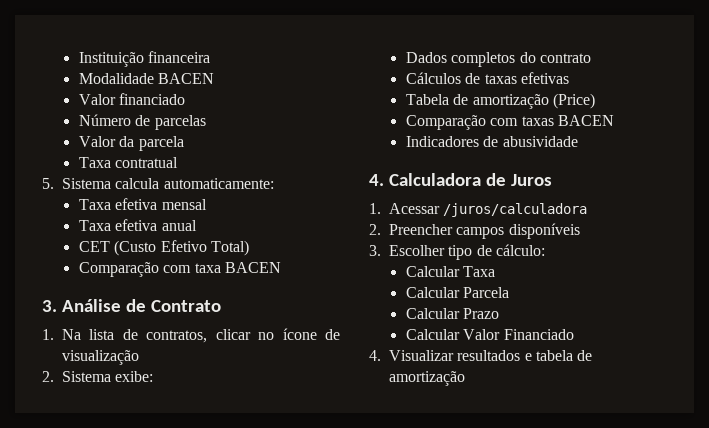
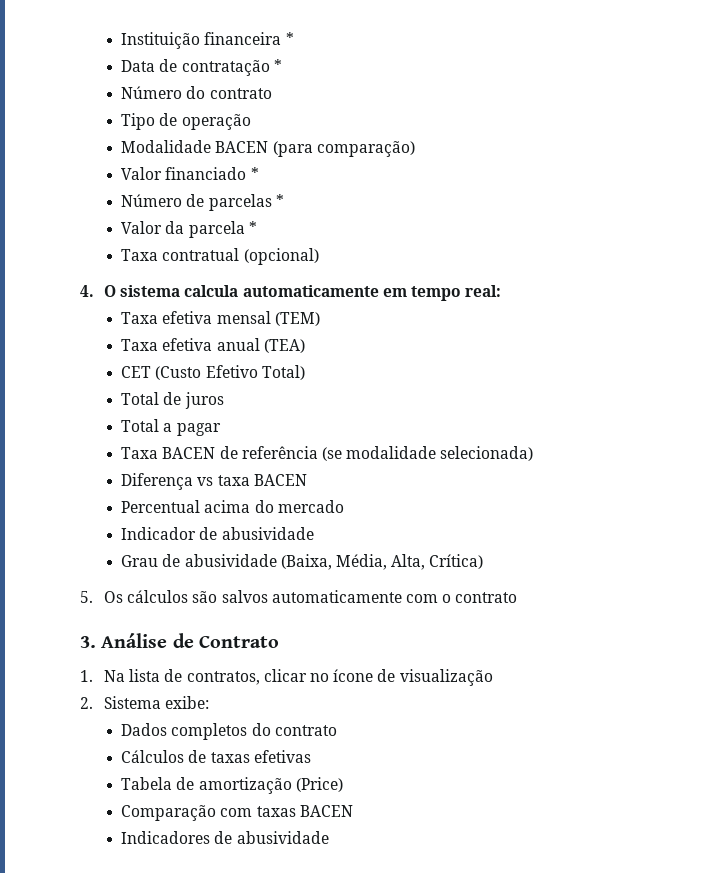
- Instituição financeira
+ Instituição financeira *
+ Data de contratação *
+ Número do contrato
+ Tipo de operação
- Modalidade BACEN
+ Modalidade BACEN (para comparação)
- Valor financiado
+ Valor financiado *
- Número de parcelas
+ Número de parcelas *
- Valor da parcela
+ Valor da parcela *
- Taxa contratual
- 5. Sistema calcula automaticamente:
+ Taxa contratual (opcional)
+ 4. O sistema calcula automaticamente em tempo real:
- Taxa efetiva mensal
+ Taxa efetiva mensal (TEM)
- Taxa efetiva anual
+ Taxa efetiva anual (TEA)
- Comparação com taxa BACEN
+ Total de juros
+ Total a pagar
+ Taxa BACEN de referência (se modalidade selecionada)
+ Diferença vs taxa BACEN
+ Percentual acima do mercado
+ Indicador de abusividade
+ Grau de abusividade (Baixa, Média, Alta, Crítica)
+ 5. Os cálculos são salvos automaticamente com o contrato
- 4. Calculadora de Juros
- 1. Acessar /juros/calculadora
- 2. Preencher campos disponíveis
- 3. Escolher tipo de cálculo:
- Calcular Taxa
- Calcular Parcela
- Calcular Prazo
- Calcular Valor Financiado
- 4. Visualizar resultados e tabela de amortização

